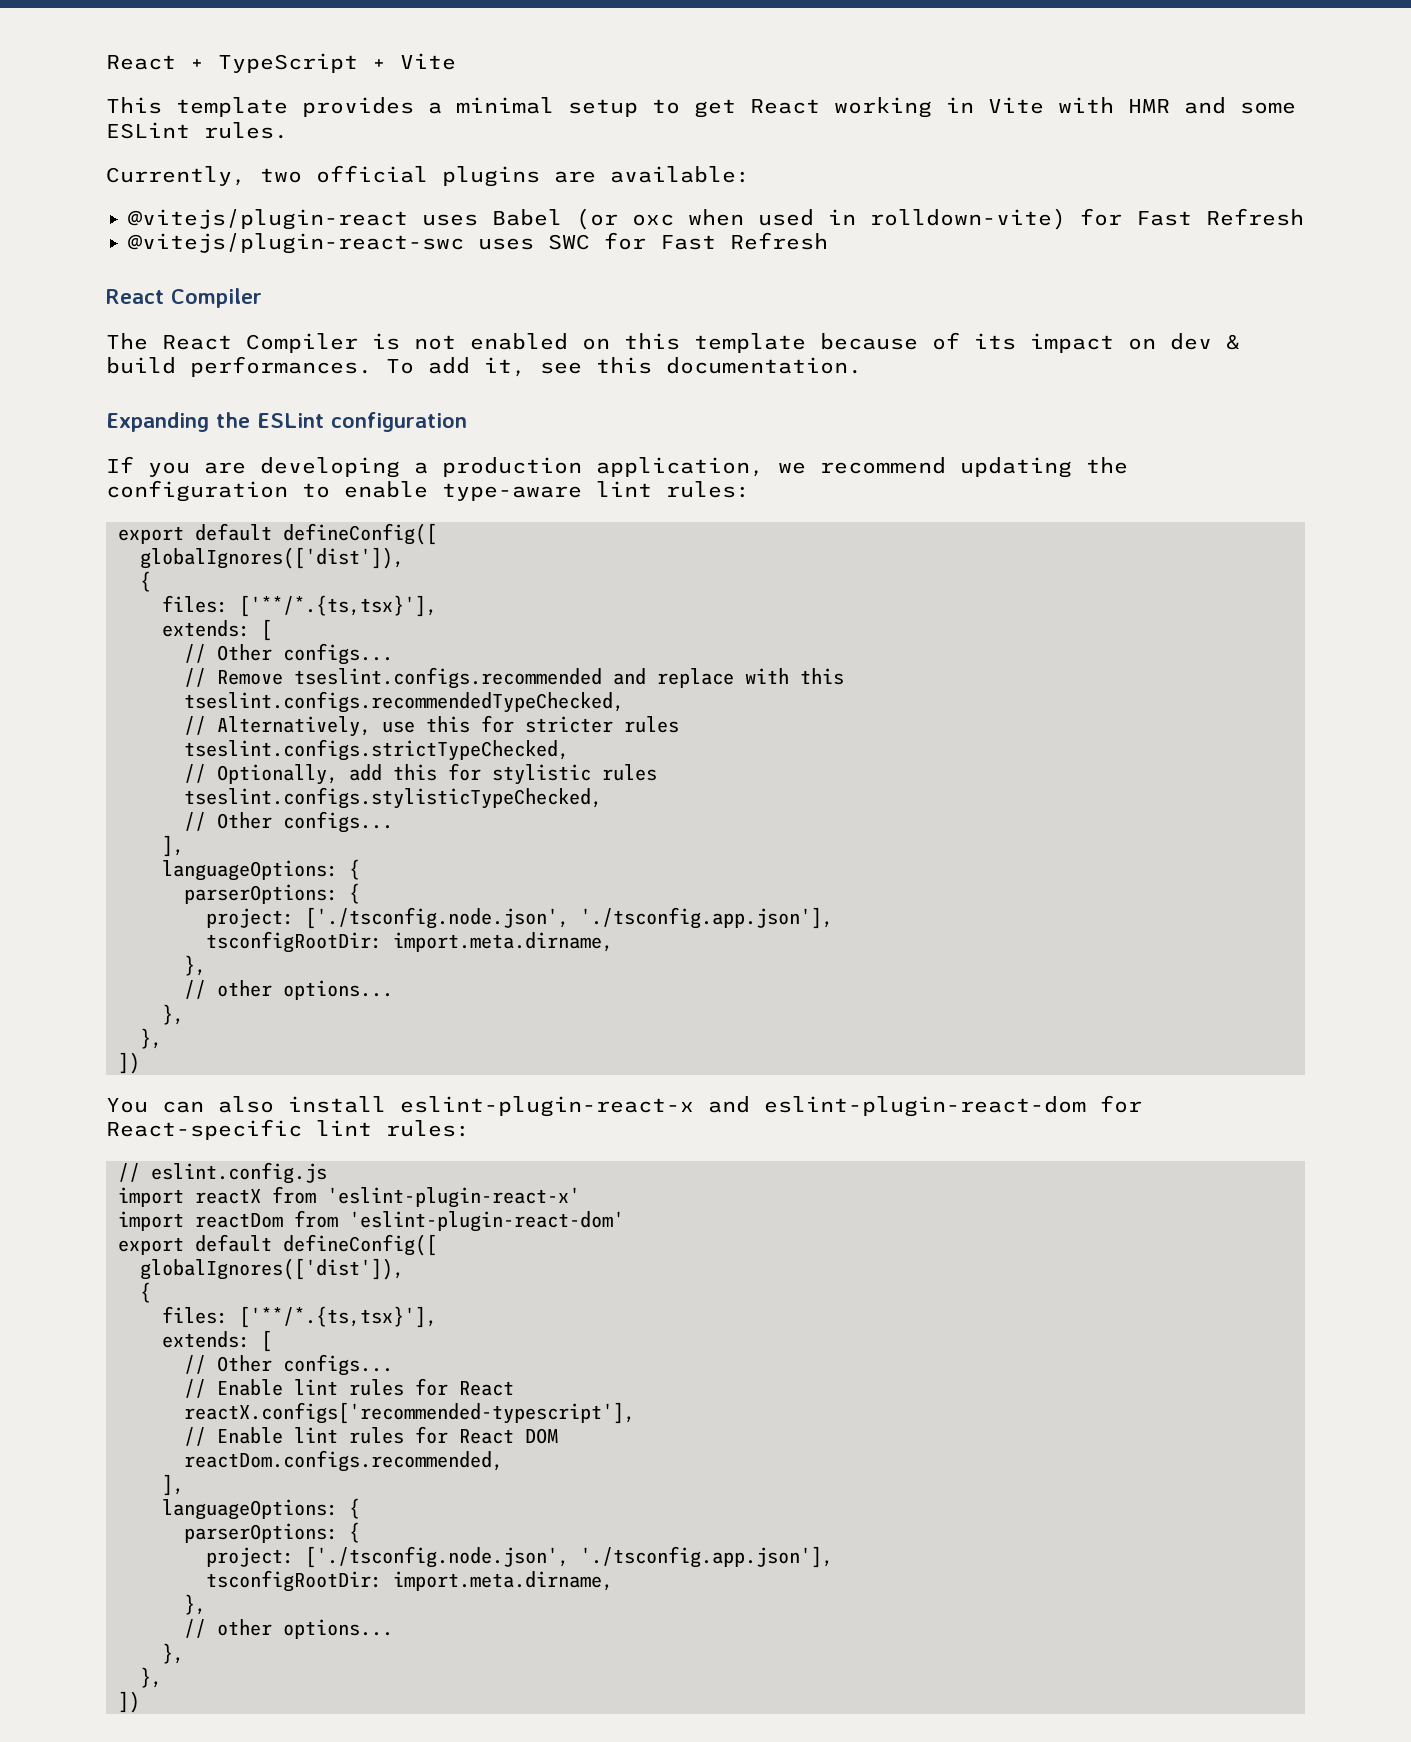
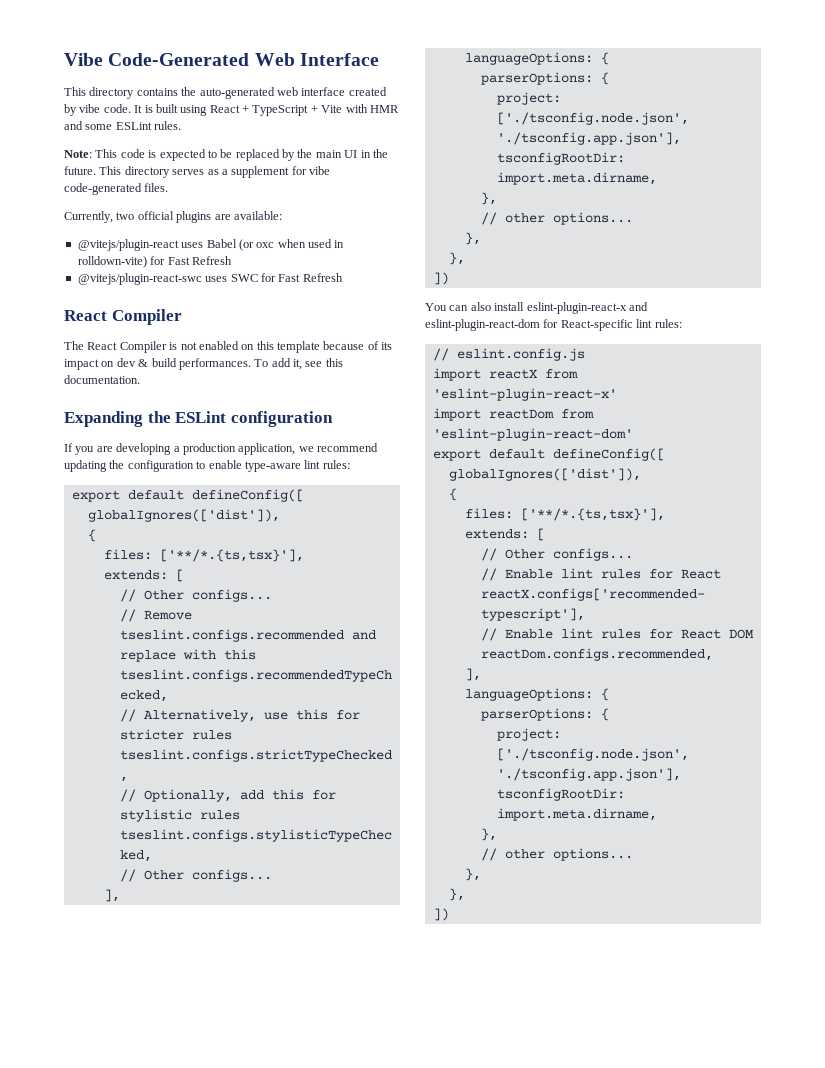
- React + TypeScript + Vite
- This template provides a minimal setup to get React working in Vite with HMR and some ESLint rules.
+ Vibe Code-Generated Web Interface
+ This directory contains the auto-generated web interface created by vibe code. It is built using React + TypeScript + Vite with HMR and some ESLint rules.
+ Note: This code is expected to be replaced by the main UI in the future. This directory serves as a supplement for vibe code-generated files.

